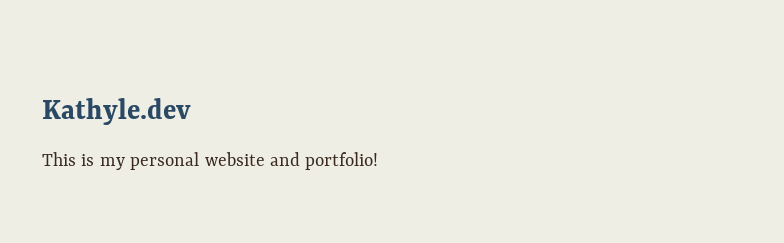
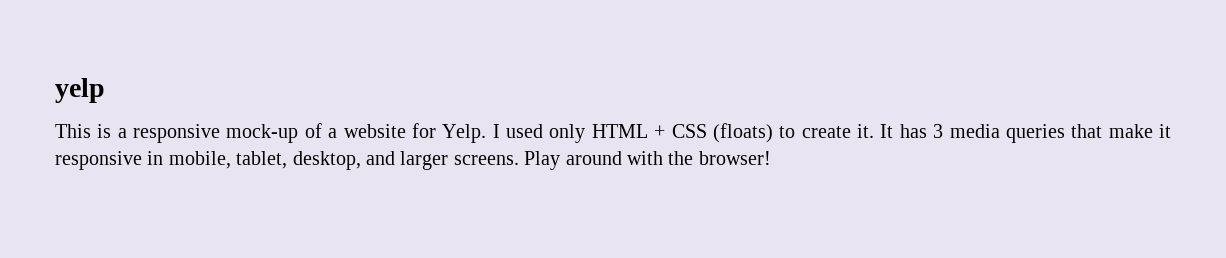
- Kathyle.dev
+ yelp
- This is my personal website and portfolio!
+ This is a responsive mock-up of a website for Yelp. I used only HTML + CSS (floats) to create it. It has 3 media queries that make it responsive in mobile, tablet, desktop, and larger screens. Play around with the browser!

